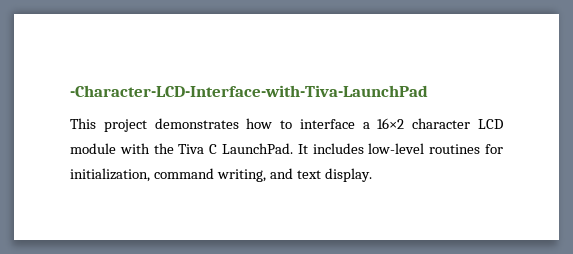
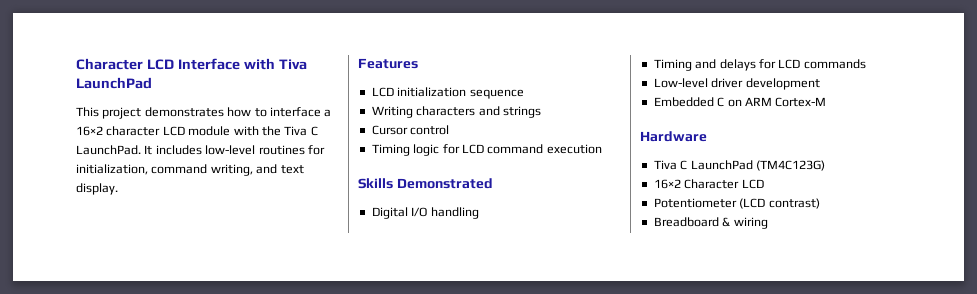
- -Character-LCD-Interface-with-Tiva-LaunchPad
+ Character LCD Interface with Tiva LaunchPad
+ Features
+ LCD initialization sequence
+ Writing characters and strings
+ Cursor control
+ Timing logic for LCD command execution
+ Skills Demonstrated
+ Digital I/O handling
+ Timing and delays for LCD commands
+ Low-level driver development
+ Embedded C on ARM Cortex-M
+ Hardware
+ Tiva C LaunchPad (TM4C123G)
+ 16×2 Character LCD
+ Potentiometer (LCD contrast)
+ Breadboard & wiring

